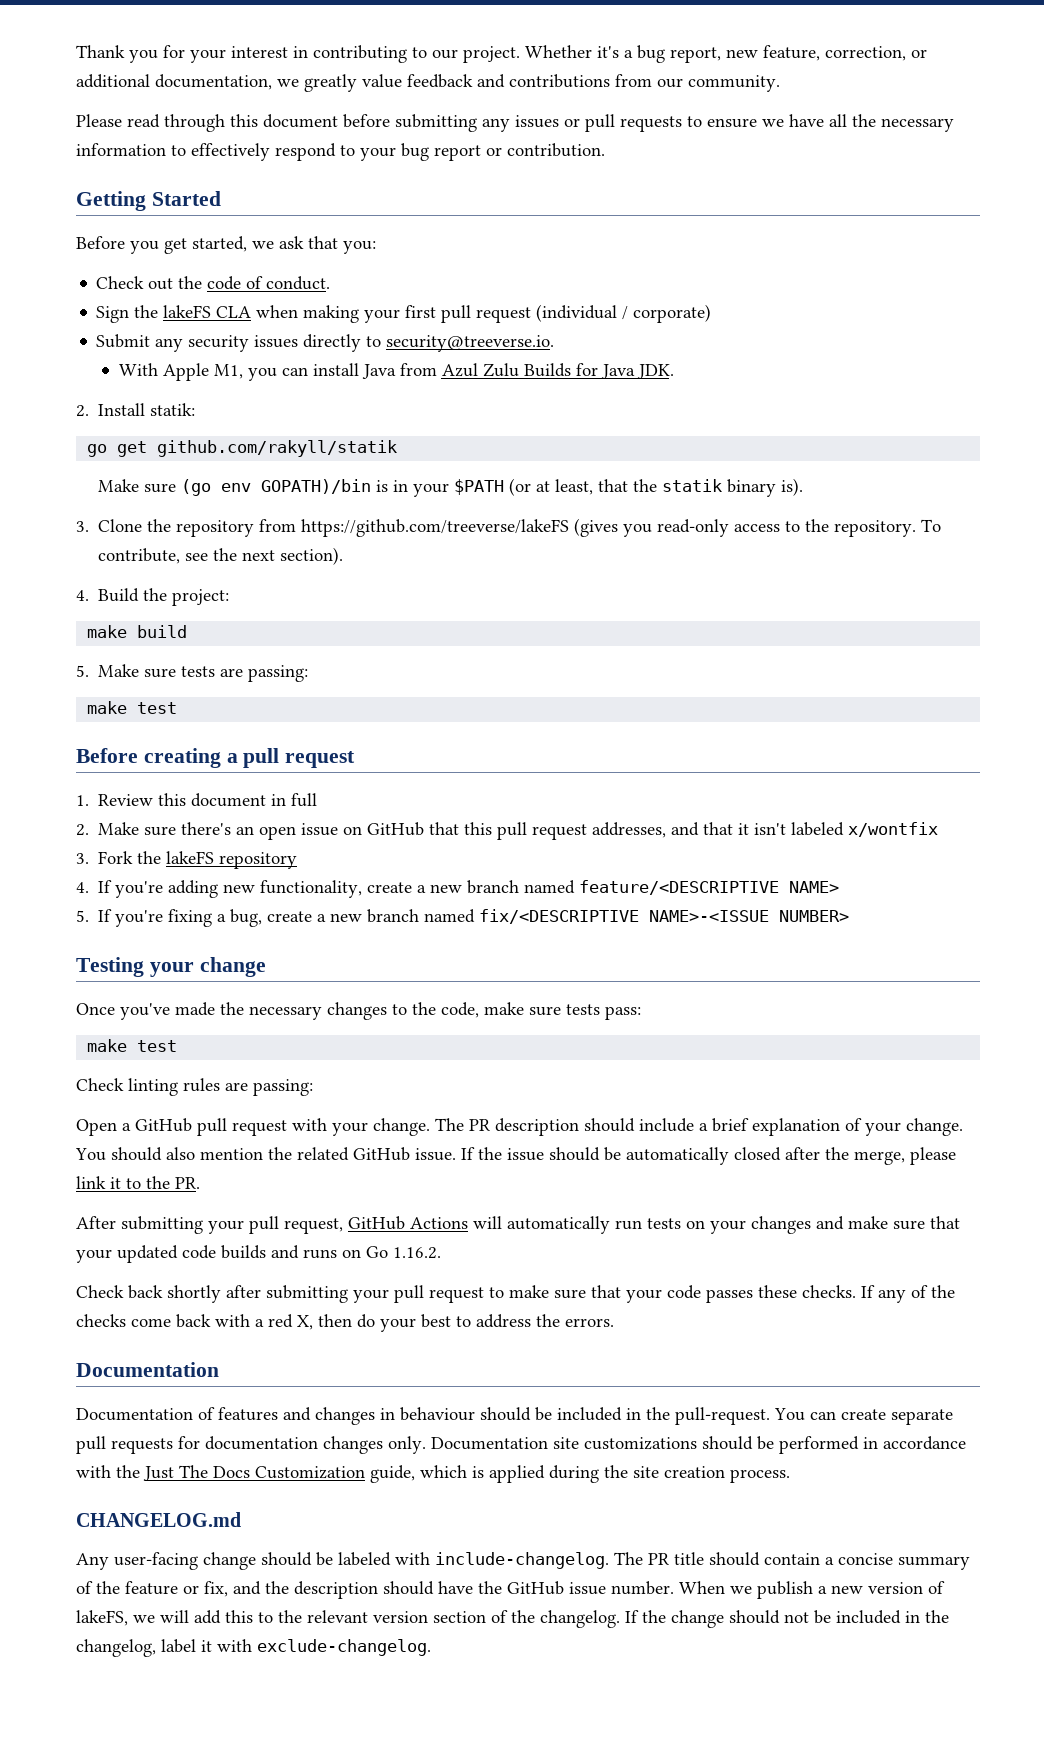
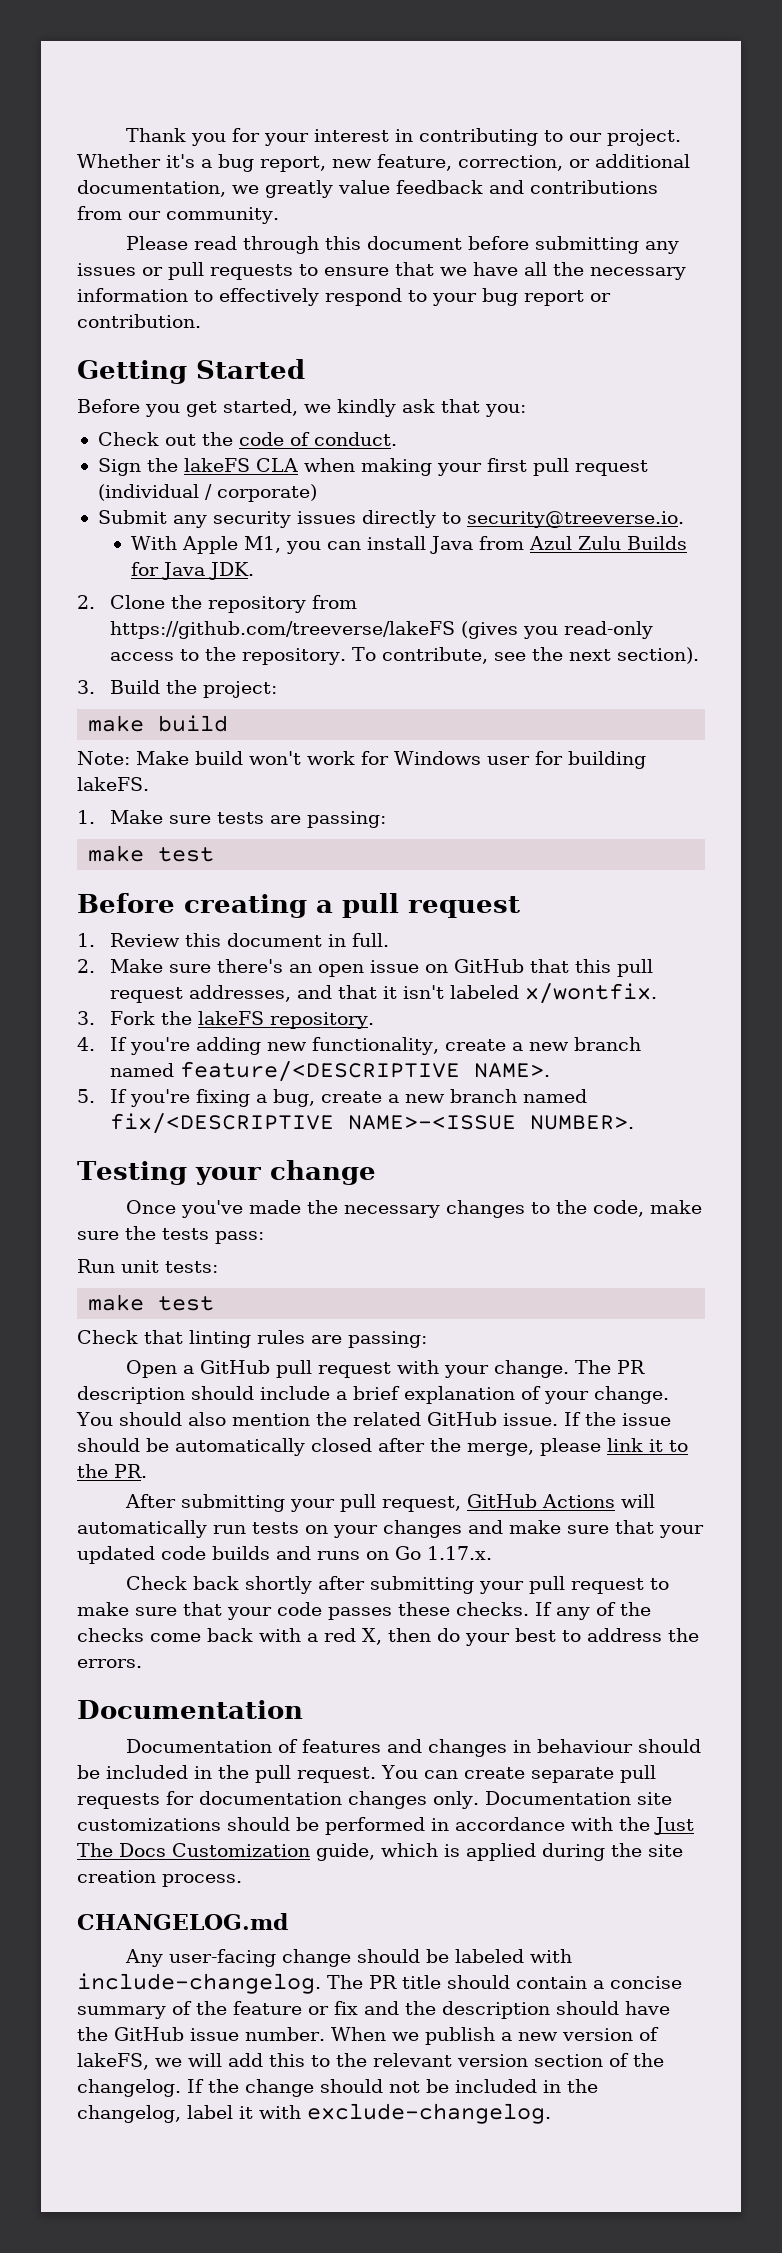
- Please read through this document before submitting any issues or pull requests to ensure we have all the necessary information to effectively respond to your bug report or contribution.
+ Please read through this document before submitting any issues or pull requests to ensure that we have all the necessary information to effectively respond to your bug report or contribution.
- Before you get started, we ask that you:
+ Before you get started, we kindly ask that you:
- 2. Install statik:
- go get github.com/rakyll/statik
- Make sure (go env GOPATH)/bin is in your $PATH (or at least, that the statik binary is).
- 3. Clone the repository from https://github.com/treeverse/lakeFS (gives you read-only access to the repository.
+ 2. Clone the repository from https://github.com/treeverse/lakeFS (gives you read-only access to the repository.
- 4. Build the project:
+ 3. Build the project:
- 5. Make sure tests are passing:
+ Note: Make build won't work for Windows user for building lakeFS.
+ 1. Make sure tests are passing:
- 1. Review this document in full
+ 1. Review this document in full.
- 2. Make sure there's an open issue on GitHub that this pull request addresses, and that it isn't labeled x/wontfix
+ 2. Make sure there's an open issue on GitHub that this pull request addresses, and that it isn't labeled x/wontfix.
- 3. Fork the lakeFS repository
+ 3. Fork the lakeFS repository.
- 4. If you're adding new functionality, create a new branch named feature/<DESCRIPTIVE NAME>
+ 4. If you're adding new functionality, create a new branch named feature/<DESCRIPTIVE NAME>.
- 5. If you're fixing a bug, create a new branch named fix/<DESCRIPTIVE NAME>-<ISSUE NUMBER>
+ 5. If you're fixing a bug, create a new branch named fix/<DESCRIPTIVE NAME>-<ISSUE NUMBER>.
- Once you've made the necessary changes to the code, make sure tests pass:
+ Once you've made the necessary changes to the code, make sure the tests pass:
+ Run unit tests:
- Check linting rules are passing:
+ Check that linting rules are passing:
- After submitting your pull request, GitHub Actions will automatically run tests on your changes and make sure that your updated code builds and runs on Go 1.16.2.
+ After submitting your pull request, GitHub Actions will automatically run tests on your changes and make sure that your updated code builds and runs on Go 1.17.x.
- Documentation of features and changes in behaviour should be included in the pull-request.
+ Documentation of features and changes in behaviour should be included in the pull request.
- The PR title should contain a concise summary of the feature or fix, and the description should have the GitHub issue number.
+ The PR title should contain a concise summary of the feature or fix and the description should have the GitHub issue number.

